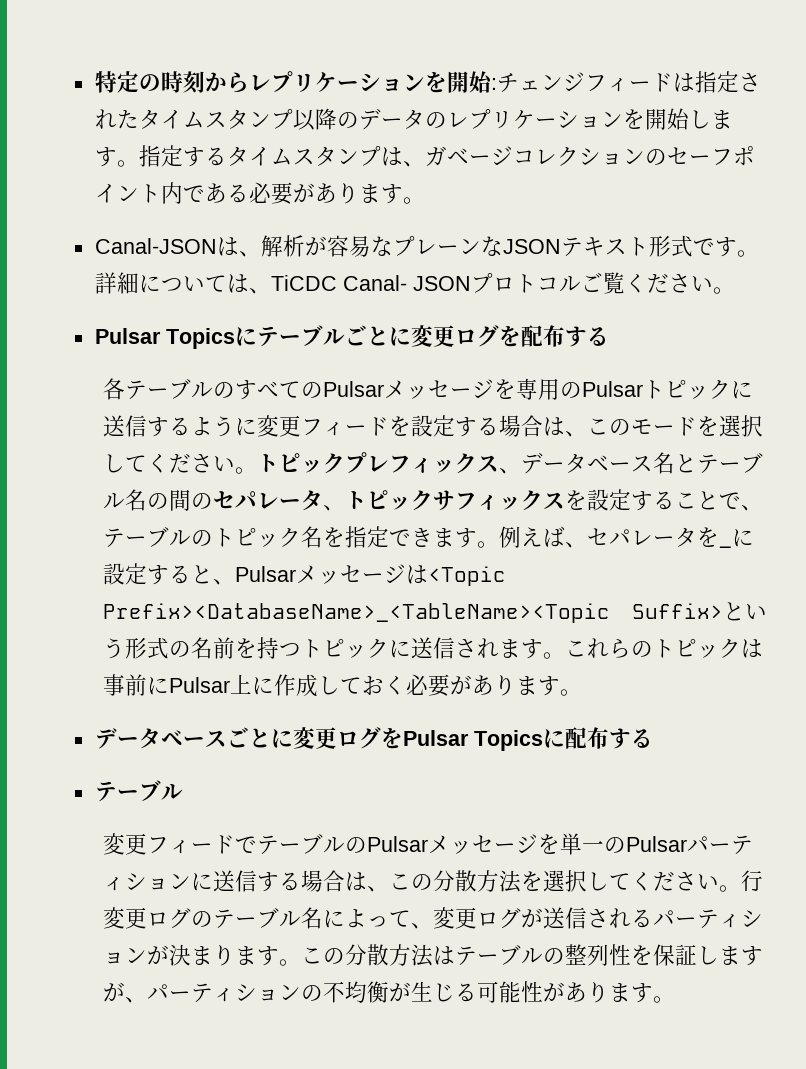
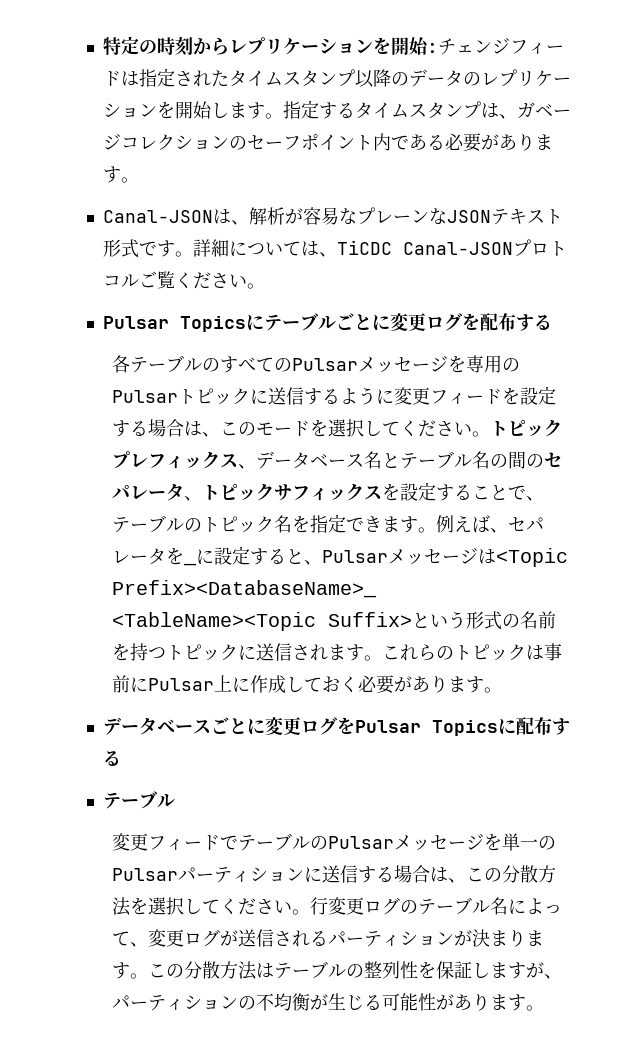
- 詳細については、TiCDC Canal- JSONプロトコルご覧ください。
+ 詳細については、TiCDC Canal-JSONプロトコルご覧ください。

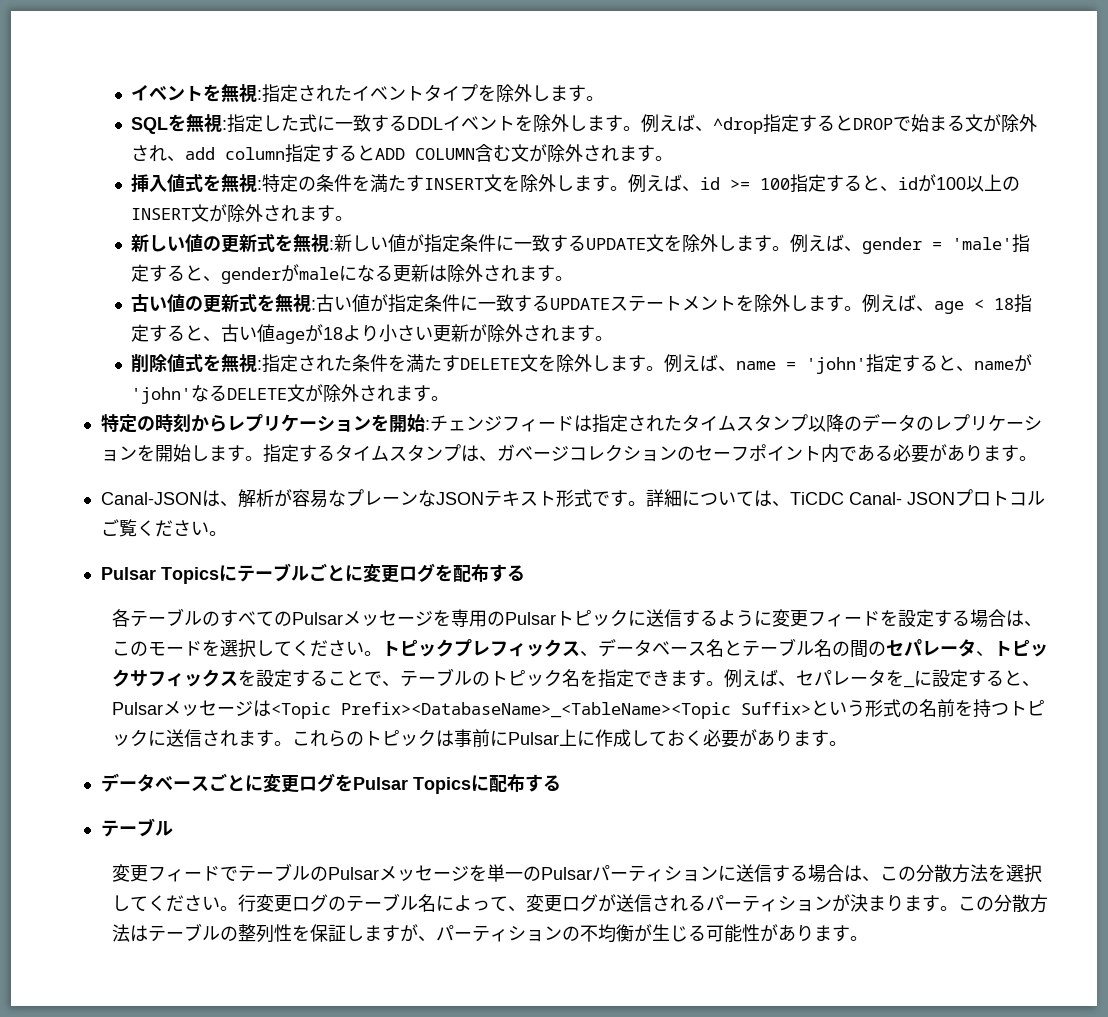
+ イベントを無視:指定されたイベントタイプを除外します。
+ SQLを無視:指定した式に一致するDDLイベントを除外します。例えば、^drop指定するとDROPで始まる文が除外され、add column指定するとADD COLUMN含む文が除外されます。
+ 挿入値式を無視:特定の条件を満たすINSERT文を除外します。例えば、id >= 100指定すると、idが100以上のINSERT文が除外されます。
+ 新しい値の更新式を無視:新しい値が指定条件に一致するUPDATE文を除外します。例えば、gender = 'male'指定すると、genderがmaleになる更新は除外されます。
+ 古い値の更新式を無視:古い値が指定条件に一致するUPDATEステートメントを除外します。例えば、age < 18指定すると、古い値ageが18より小さい更新が除外されます。
+ 削除値式を無視:指定された条件を満たすDELETE文を除外します。例えば、name = 'john'指定すると、nameが'john'なるDELETE文が除外されます。
- 詳細については、TiCDC Canal-JSONプロトコルご覧ください。
+ 詳細については、TiCDC Canal- JSONプロトコルご覧ください。

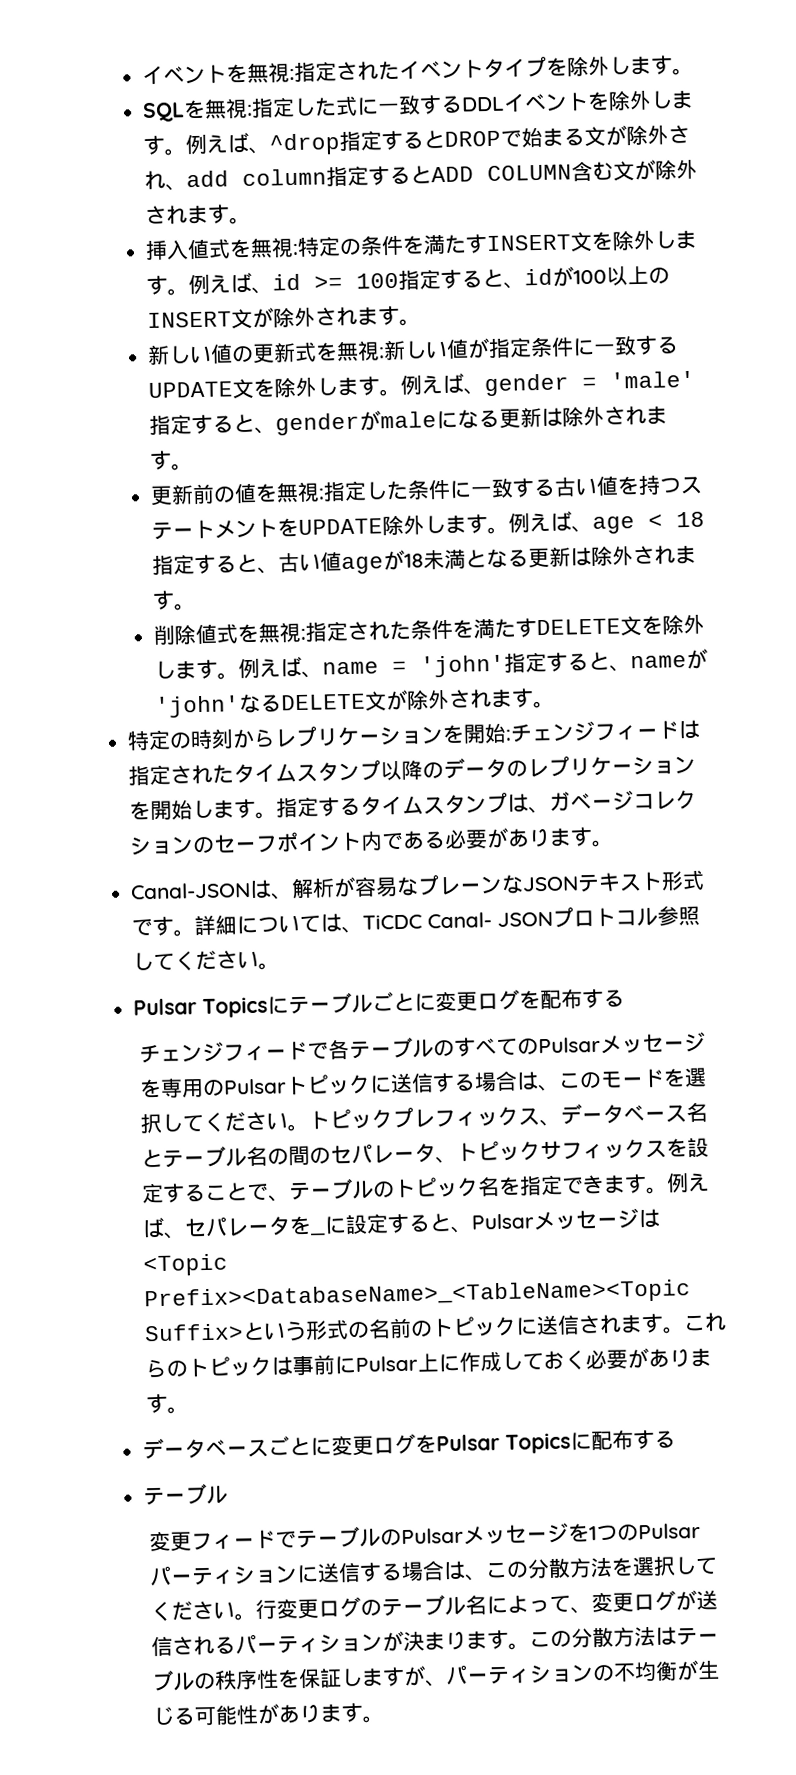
- 古い値の更新式を無視:古い値が指定条件に一致するUPDATEステートメントを除外します。
+ 更新前の値を無視:指定した条件に一致する古い値を持つステートメントをUPDATE除外します。
- 例えば、age < 18指定すると、古い値ageが18より小さい更新が除外されます。
+ 例えば、age < 18指定すると、古い値ageが18未満となる更新は除外されます。
- 詳細については、TiCDC Canal- JSONプロトコルご覧ください。
+ 詳細については、TiCDC Canal- JSONプロトコル参照してください。
- 各テーブルのすべてのPulsarメッセージを専用のPulsarトピックに送信するように変更フィードを設定する場合は、このモードを選択してください。
+ チェンジフィードで各テーブルのすべてのPulsarメッセージを専用のPulsarトピックに送信する場合は、このモードを選択してください。
- 例えば、セパレータを_に設定すると、Pulsarメッセージは<Topic Prefix><DatabaseName>_<TableName><Topic Suffix>という形式の名前を持つトピックに送信されます。
+ 例えば、セパレータを_に設定すると、Pulsarメッセージは<Topic Prefix><DatabaseName>_<TableName><Topic Suffix>という形式の名前のトピックに送信されます。
- 変更フィードでテーブルのPulsarメッセージを単一のPulsarパーティションに送信する場合は、この分散方法を選択してください。
+ 変更フィードでテーブルのPulsarメッセージを1つのPulsarパーティションに送信する場合は、この分散方法を選択してください。
- この分散方法はテーブルの整列性を保証しますが、パーティションの不均衡が生じる可能性があります。
+ この分散方法はテーブルの秩序性を保証しますが、パーティションの不均衡が生じる可能性があります。

